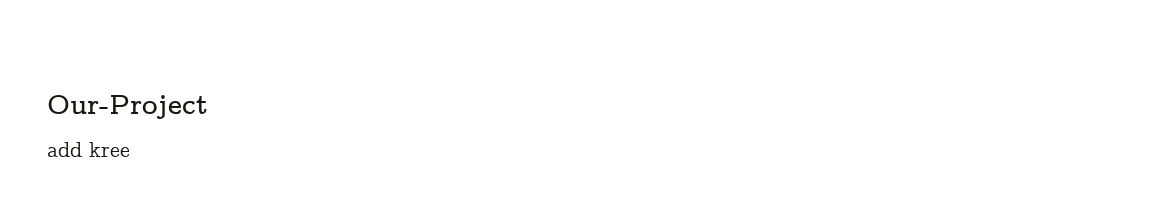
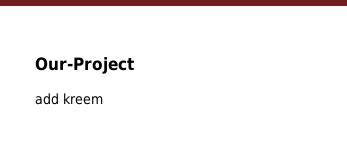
- add kree
+ add kreem

